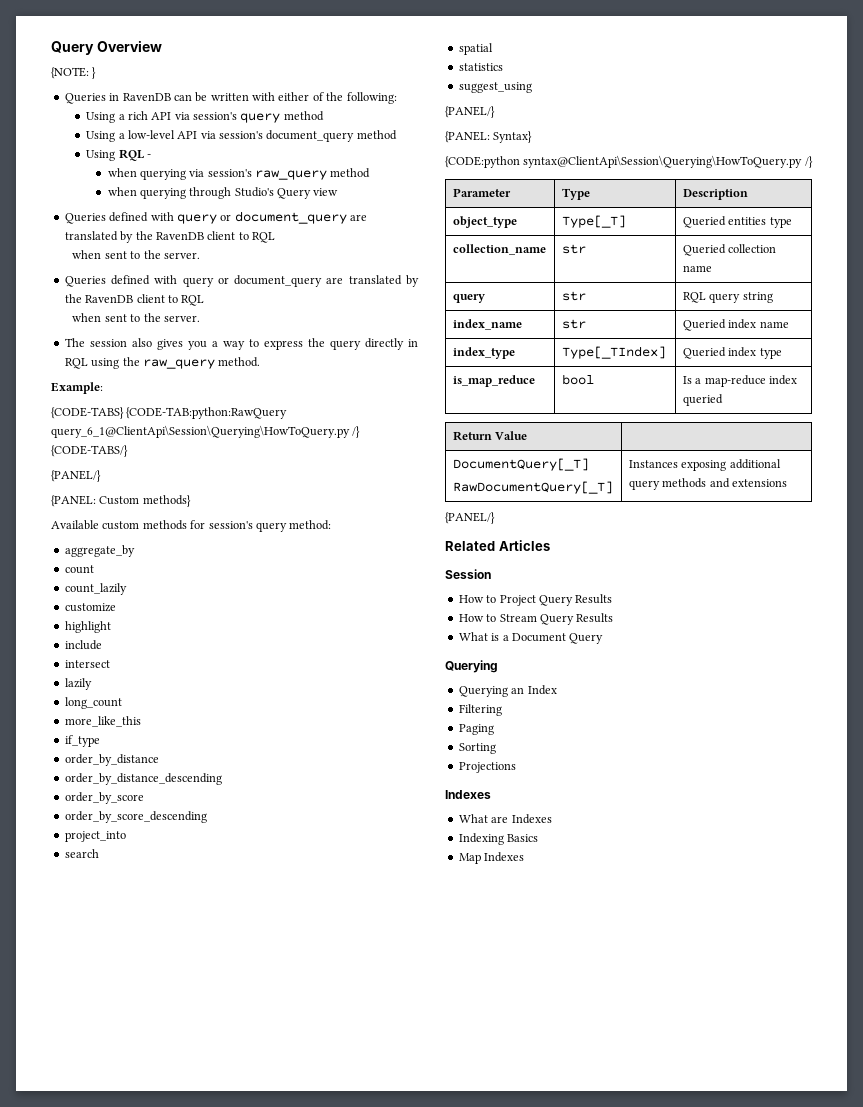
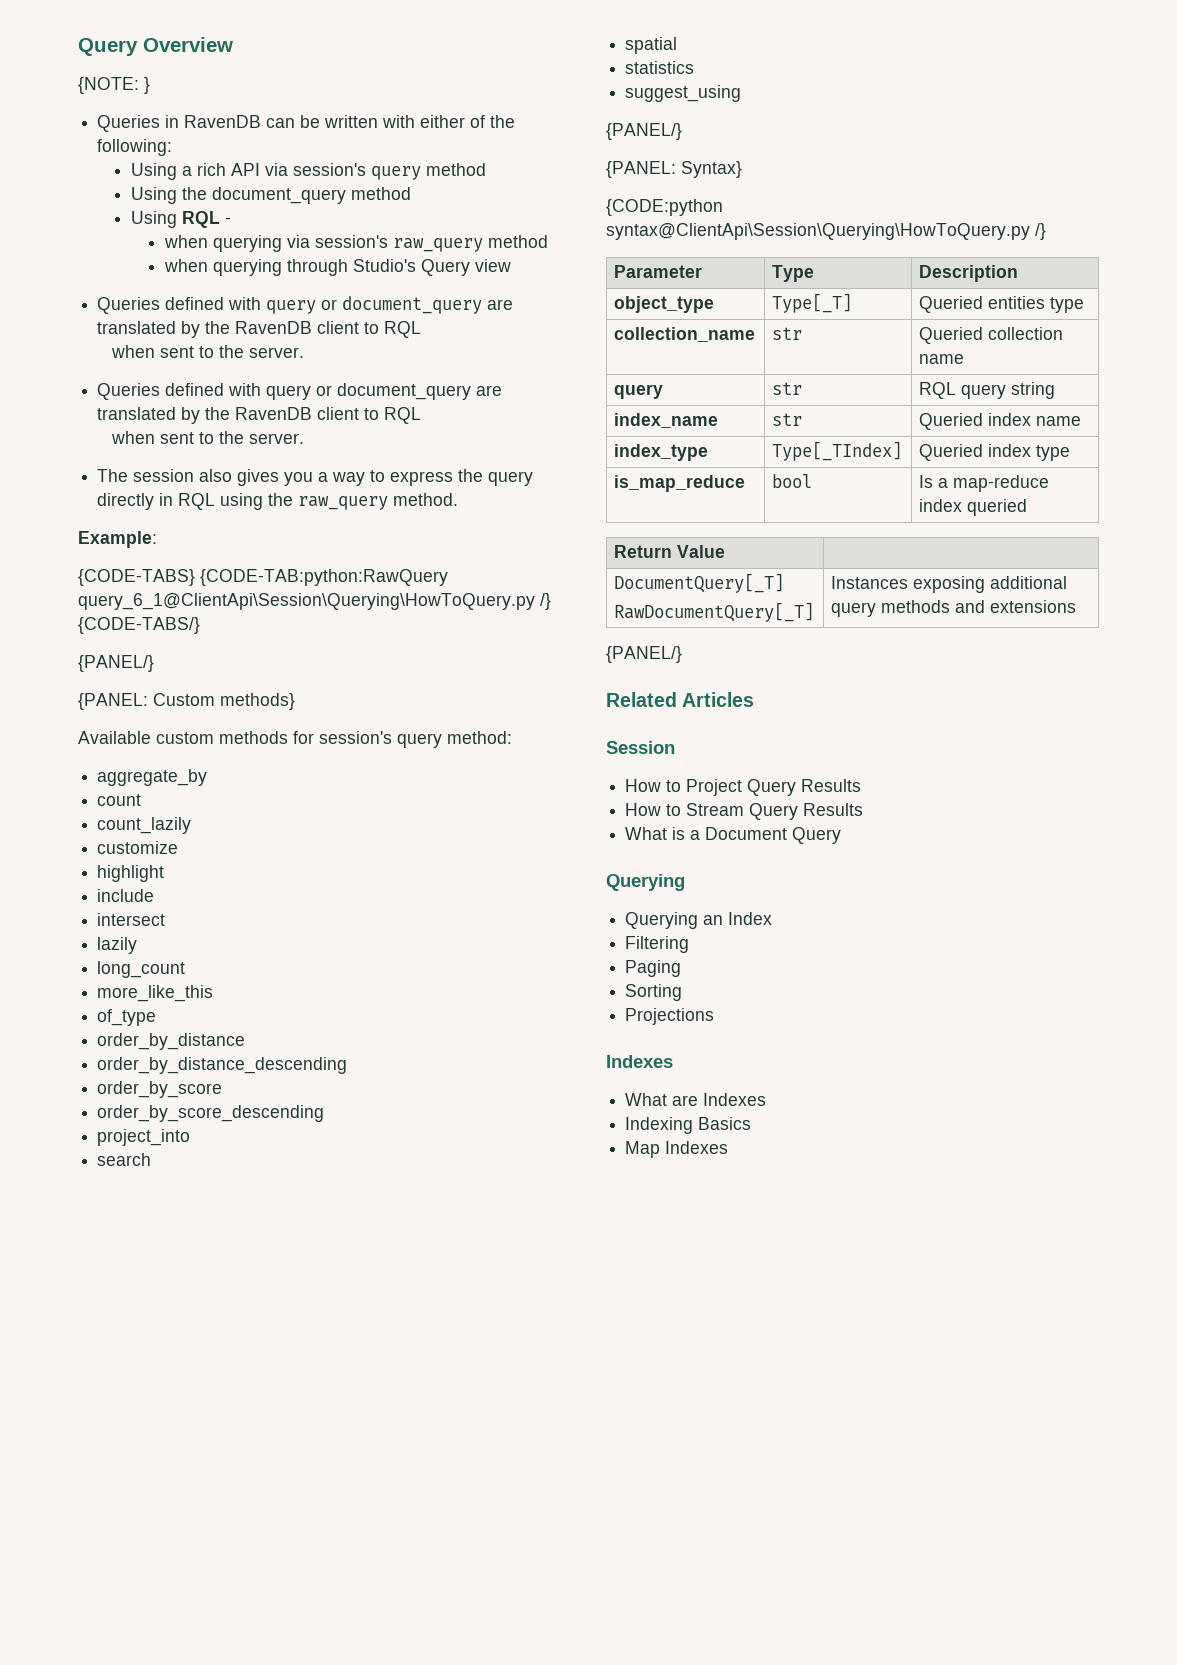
- Using a low-level API via session's document_query method
+ Using the document_query method
- if_type
+ of_type

